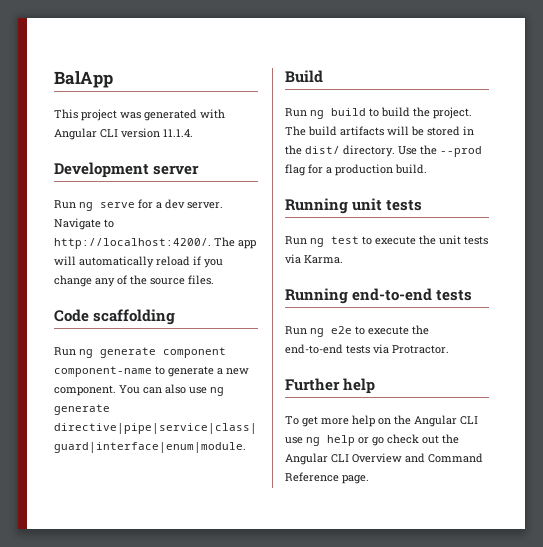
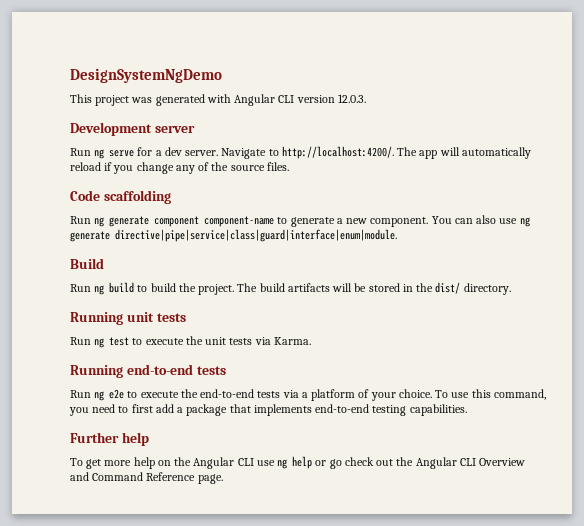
- BalApp
+ DesignSystemNgDemo
- This project was generated with Angular CLI version 11.1.4.
+ This project was generated with Angular CLI version 12.0.3.
- Use the --prod flag for a production build.
- Run ng e2e to execute the end-to-end tests via Protractor.
+ Run ng e2e to execute the end-to-end tests via a platform of your choice. To use this command, you need to first add a package that implements end-to-end testing capabilities.

